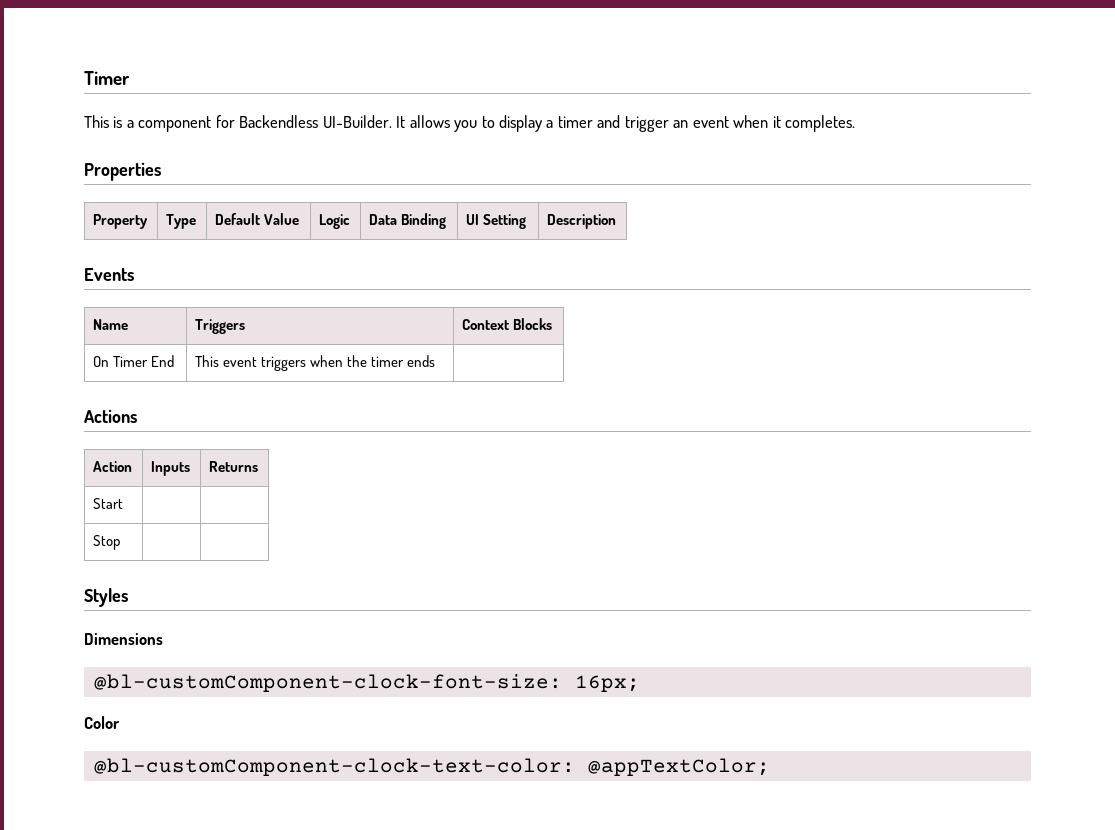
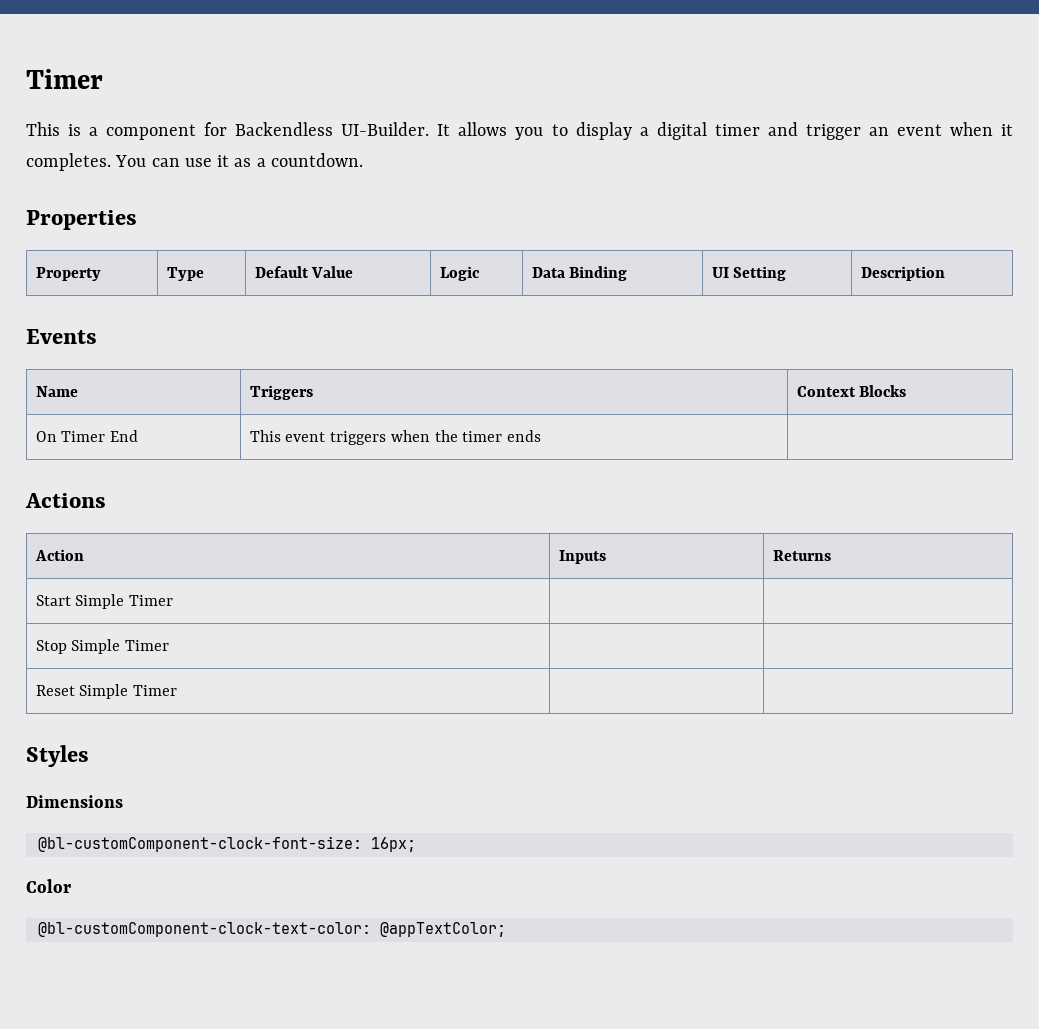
- It allows you to display a timer and trigger an event when it completes.
+ It allows you to display a digital timer and trigger an event when it completes. You can use it as a countdown.
- Start | |
+ Start Simple Timer | |
- Stop | |
+ Stop Simple Timer | |
+ Reset Simple Timer | |

